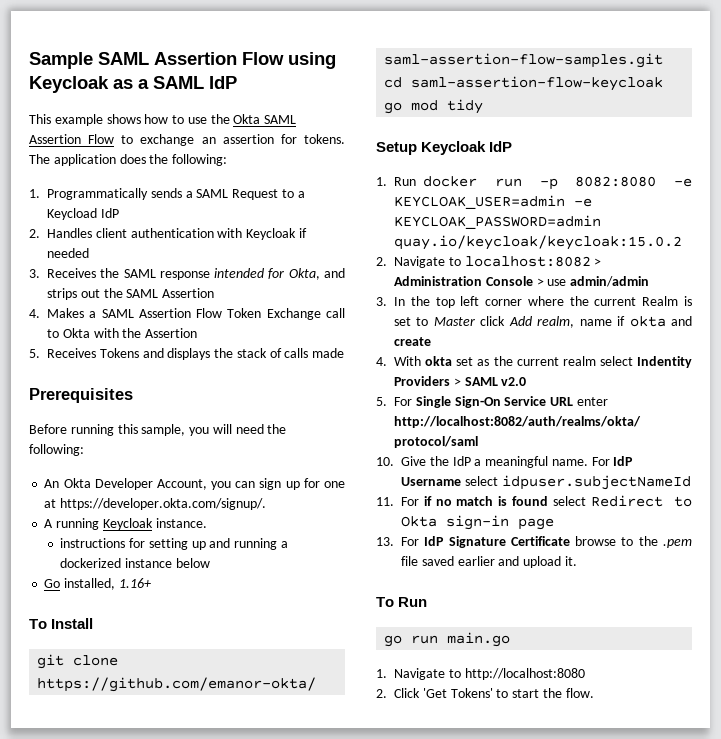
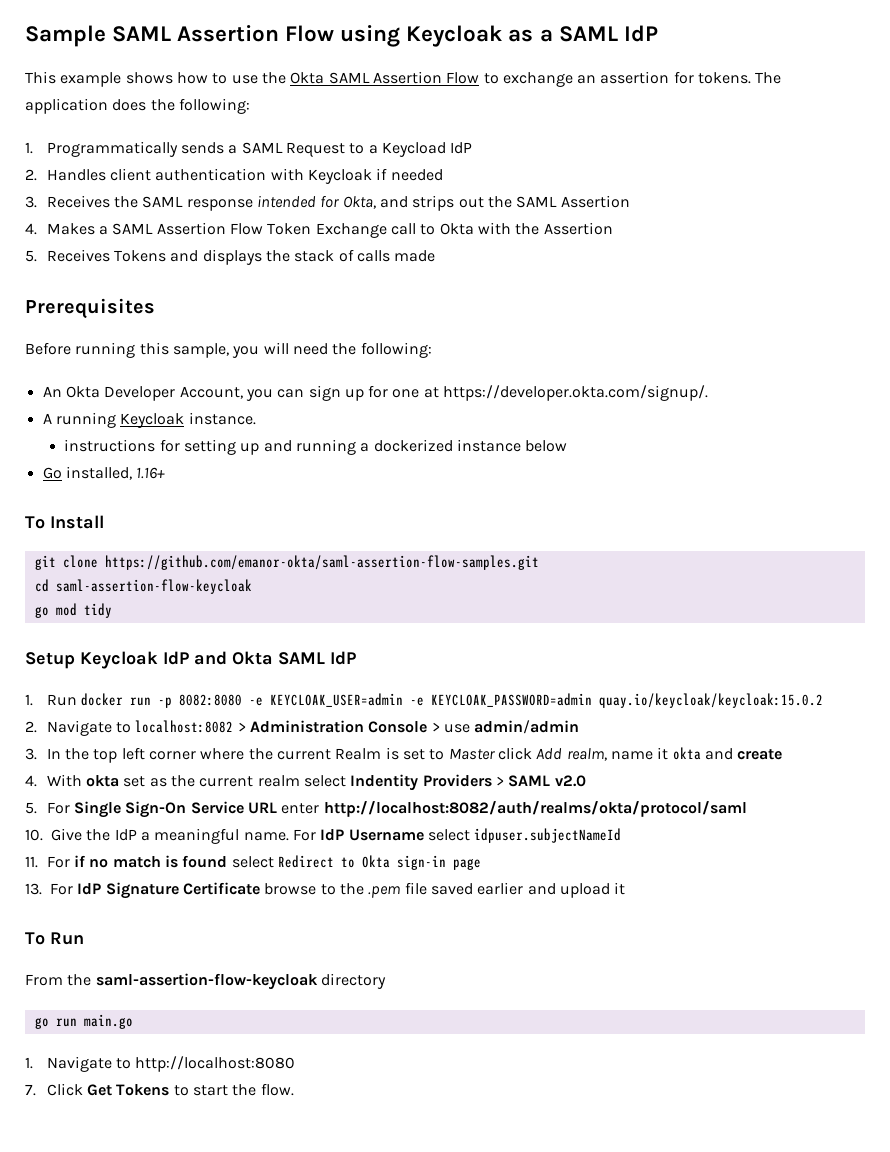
- Setup Keycloak IdP
+ Setup Keycloak IdP and Okta SAML IdP
- 3. In the top left corner where the current Realm is set to Master click Add realm, name if okta and create
+ 3. In the top left corner where the current Realm is set to Master click Add realm, name it okta and create
- 13. For IdP Signature Certificate browse to the .pem file saved earlier and upload it.
+ 13. For IdP Signature Certificate browse to the .pem file saved earlier and upload it
+ From the saml-assertion-flow-keycloak directory
- 2. Click 'Get Tokens' to start the flow.
+ 7. Click Get Tokens to start the flow.

